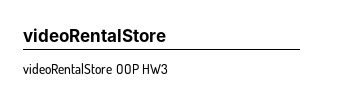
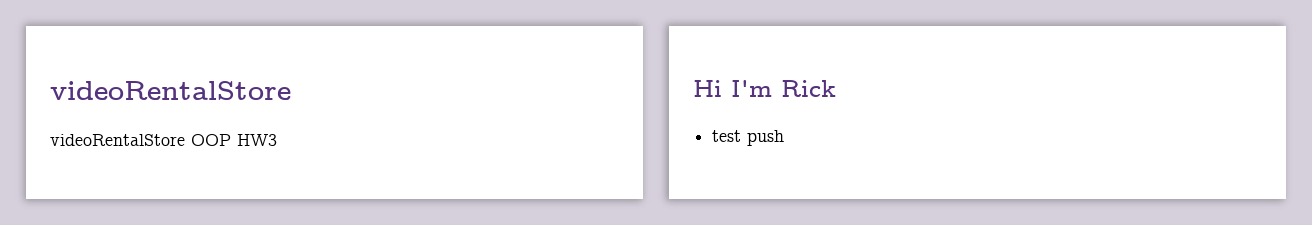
+ Hi I'm Rick
+ test push

